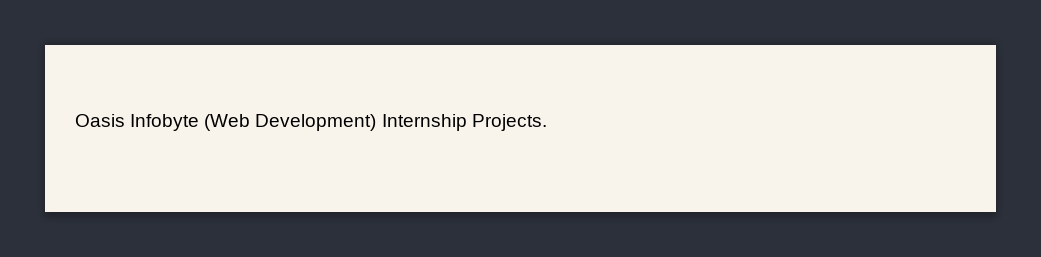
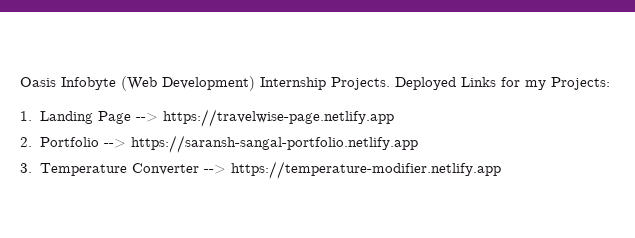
+ Deployed Links for my Projects:
+ 1. Landing Page --> https://travelwise-page.netlify.app
+ 2. Portfolio --> https://saransh-sangal-portfolio.netlify.app
+ 3. Temperature Converter --> https://temperature-modifier.netlify.app

